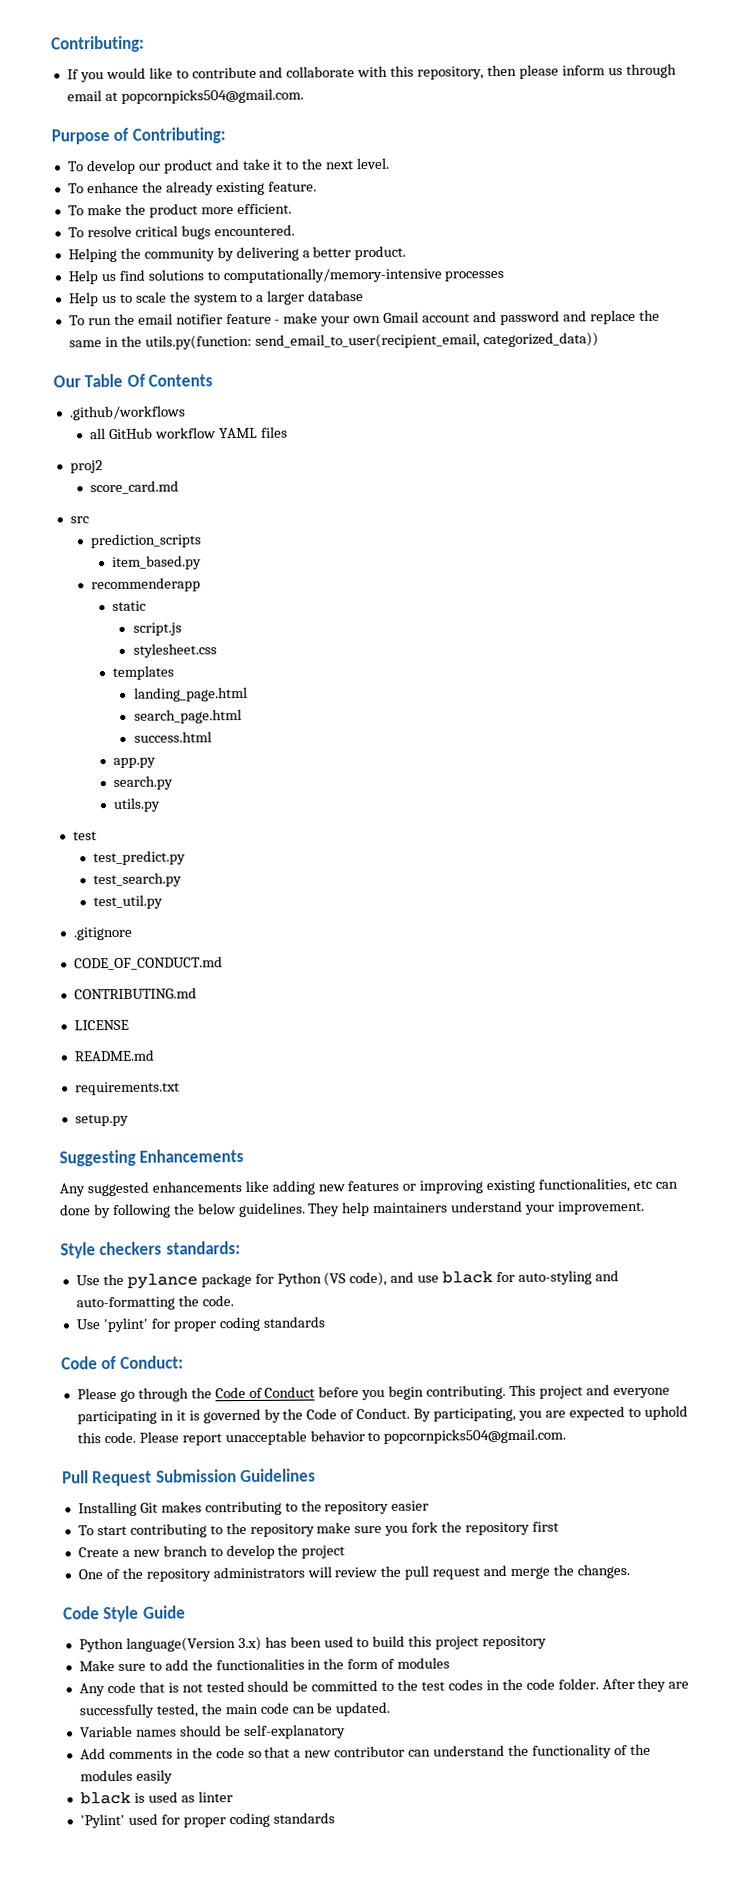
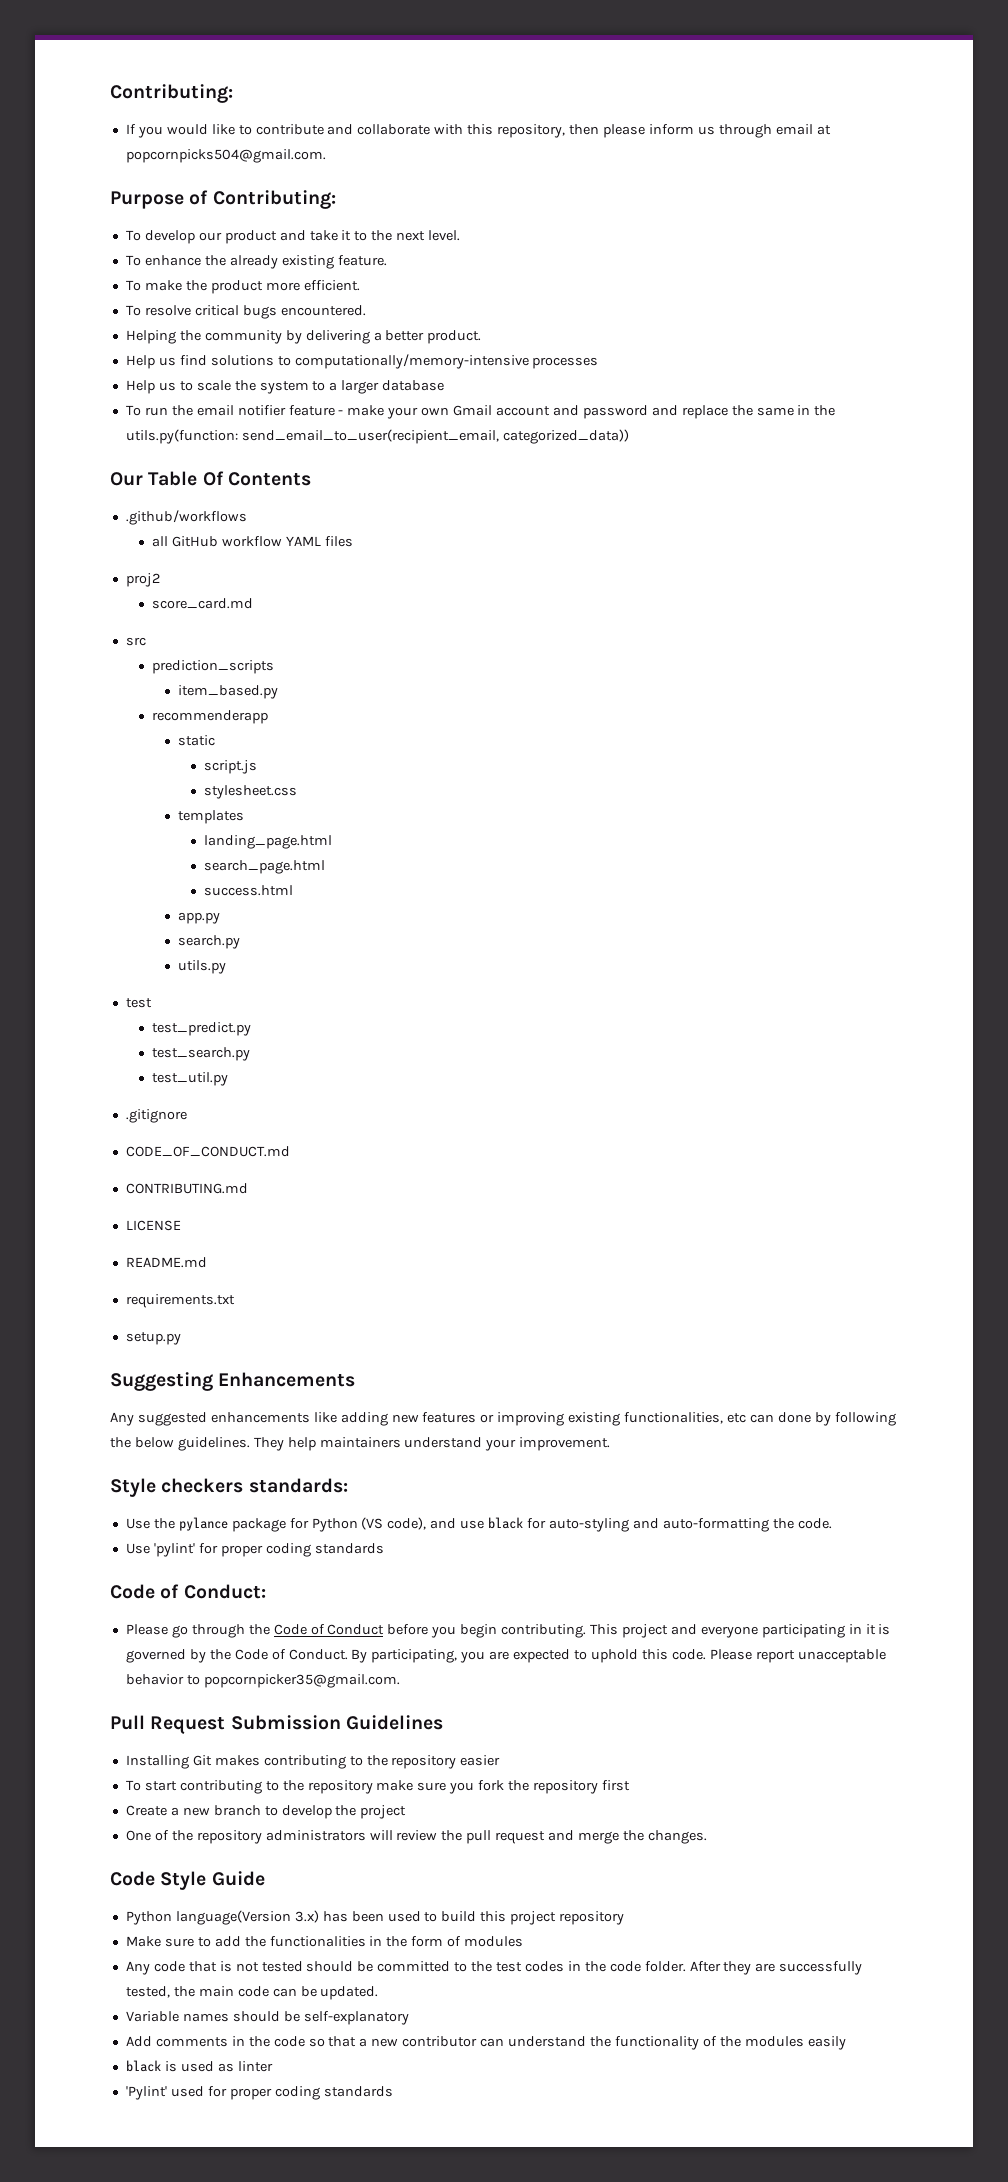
- Please report unacceptable behavior to popcornpicks504@gmail.com.
+ Please report unacceptable behavior to popcornpicker35@gmail.com.

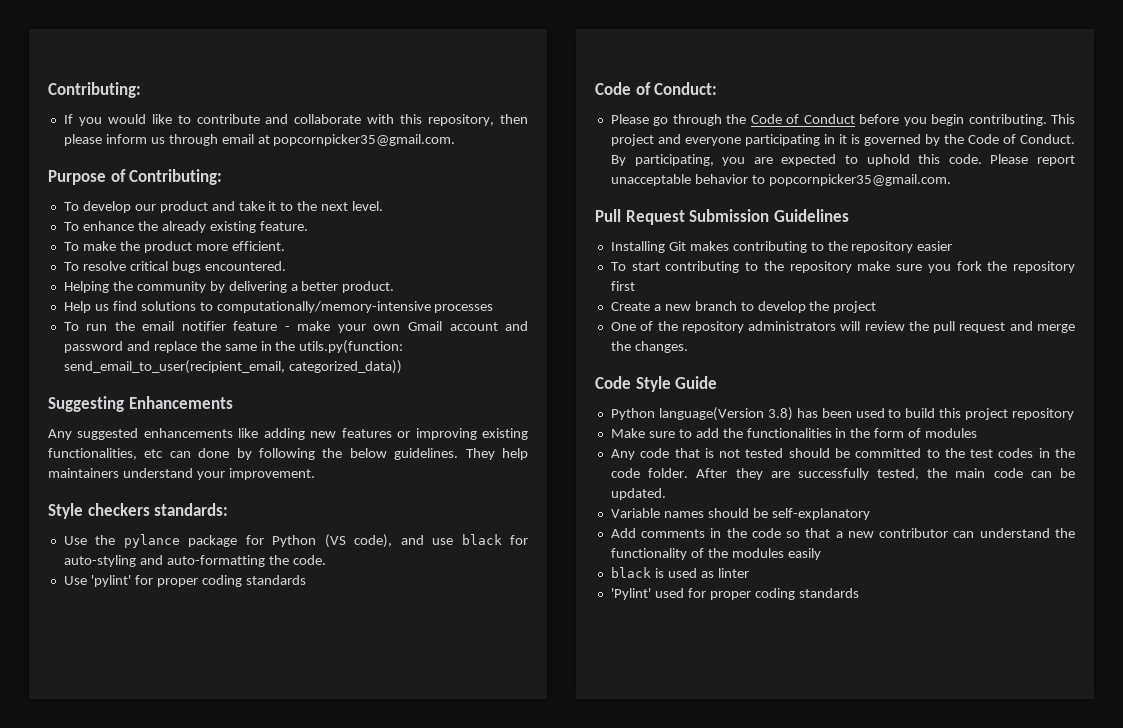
- If you would like to contribute and collaborate with this repository, then please inform us through email at popcornpicks504@gmail.com.
+ If you would like to contribute and collaborate with this repository, then please inform us through email at popcornpicker35@gmail.com.
- Help us to scale the system to a larger database
- Our Table Of Contents
- .github/workflows
- all GitHub workflow YAML files
- proj2
- score_card.md
- src
- prediction_scripts
- item_based.py
- recommenderapp
- static
- script.js
- stylesheet.css
- templates
- landing_page.html
- search_page.html
- success.html
- app.py
- search.py
- utils.py
- test
- test_predict.py
- test_search.py
- test_util.py
- .gitignore
- CODE_OF_CONDUCT.md
- CONTRIBUTING.md
- LICENSE
- README.md
- requirements.txt
- setup.py
- Python language(Version 3.x) has been used to build this project repository
+ Python language(Version 3.8) has been used to build this project repository

